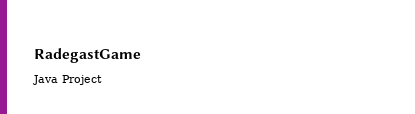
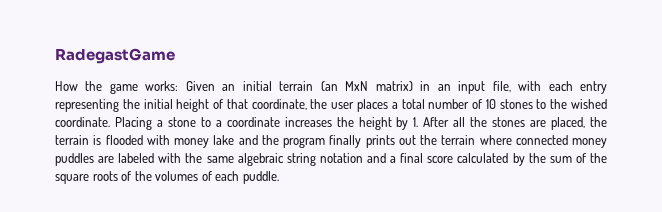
- Java Project
+ How the game works: Given an initial terrain (an MxN matrix) in an input file, with each entry representing the initial height of that coordinate, the user places a total number of 10 stones to the wished coordinate. Placing a stone to a coordinate increases the height by 1. After all the stones are placed, the terrain is flooded with money lake and the program finally prints out the terrain where connected money puddles are labeled with the same algebraic string notation and a final score calculated by the sum of the square roots of the volumes of each puddle.

